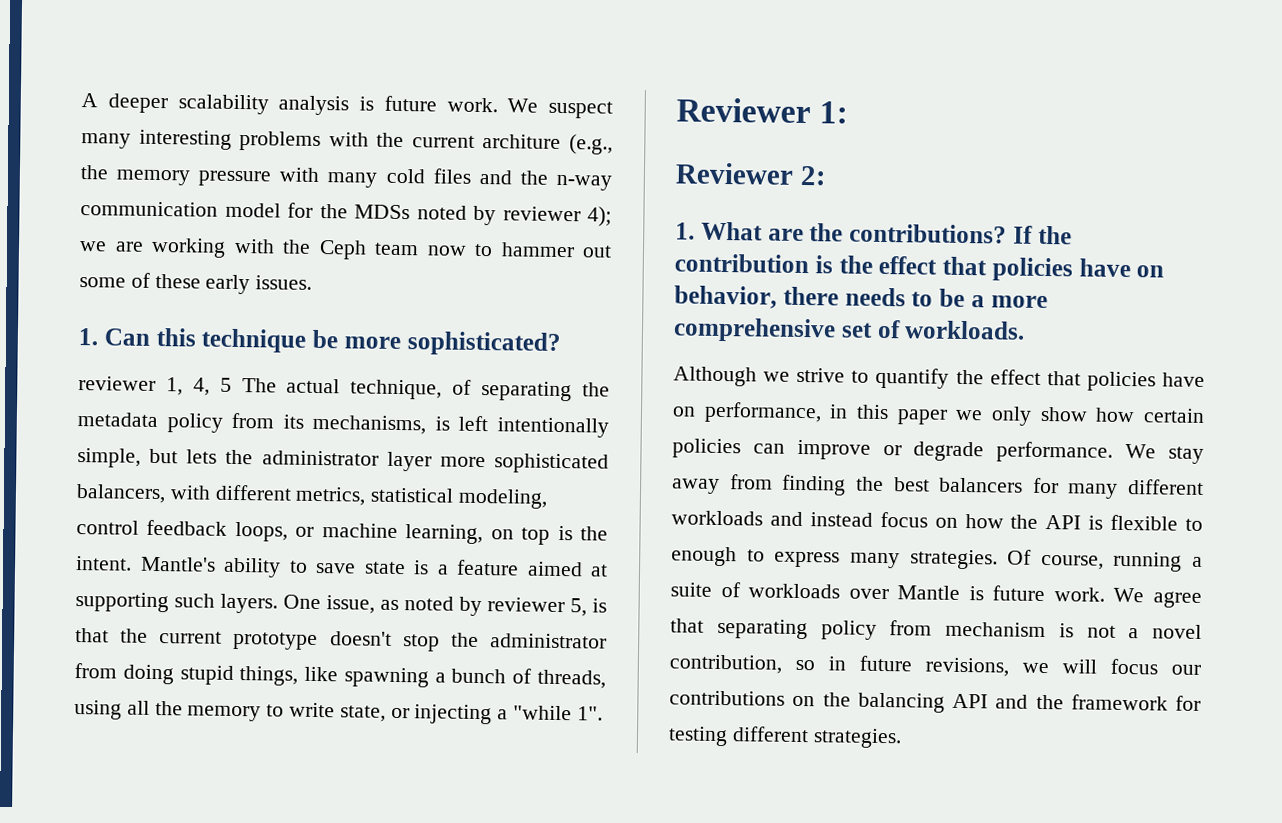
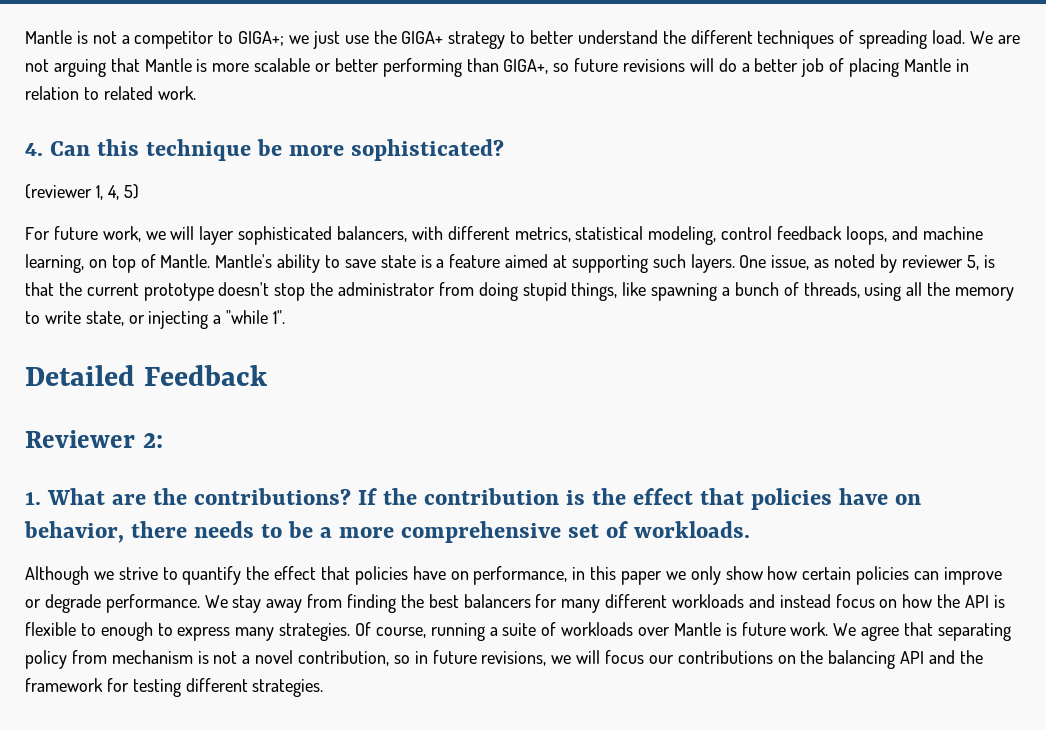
- A deeper scalability analysis is future work. We suspect many interesting problems with the current architure (e.g., the memory pressure with many cold files and the n-way communication model for the MDSs noted by reviewer 4); we are working with the Ceph team now to hammer out some of these early issues.
- 1. Can this technique be more sophisticated?
+ Mantle is not a competitor to GIGA+; we just use the GIGA+ strategy to better understand the different techniques of spreading load. We are not arguing that Mantle is more scalable or better performing than GIGA+, so future revisions will do a better job of placing Mantle in relation to related work.
+ 4. Can this technique be more sophisticated?
- reviewer 1, 4, 5 The actual technique, of separating the metadata policy from its mechanisms, is left intentionally simple, but lets the administrator layer more sophisticated balancers, with different metrics, statistical modeling, control feedback loops, or machine learning, on top is the intent.
+ (reviewer 1, 4, 5)
+ For future work, we will layer sophisticated balancers, with different metrics, statistical modeling, control feedback loops, and machine learning, on top of Mantle.
- Reviewer 1:
+ Detailed Feedback

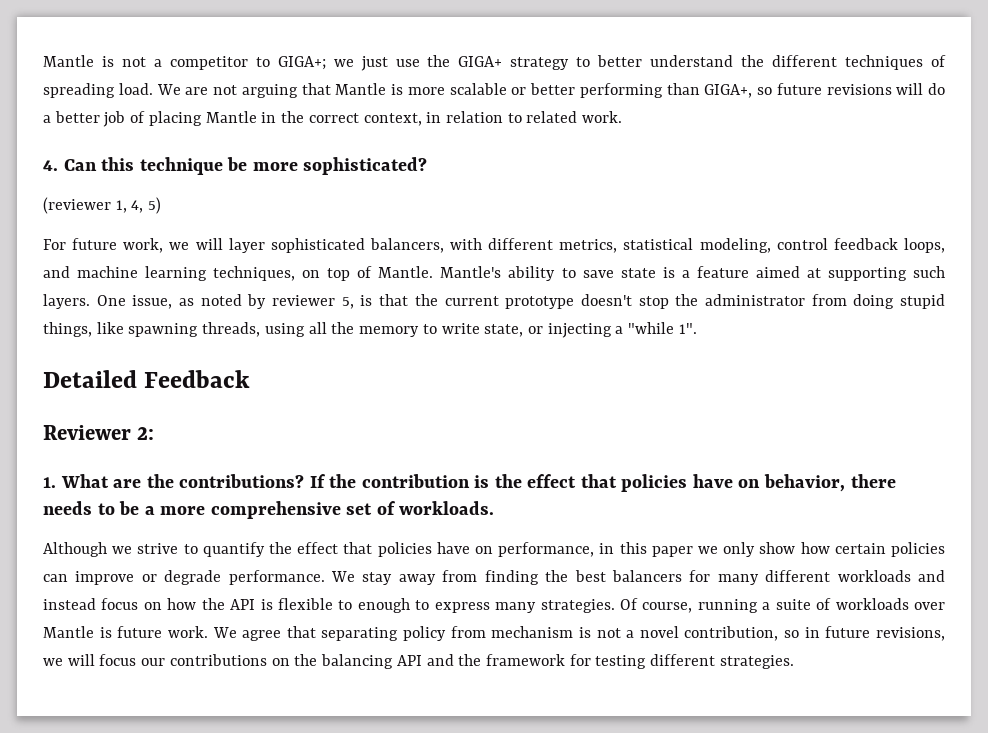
- We are not arguing that Mantle is more scalable or better performing than GIGA+, so future revisions will do a better job of placing Mantle in relation to related work.
+ We are not arguing that Mantle is more scalable or better performing than GIGA+, so future revisions will do a better job of placing Mantle in the correct context, in relation to related work.
- For future work, we will layer sophisticated balancers, with different metrics, statistical modeling, control feedback loops, and machine learning, on top of Mantle.
+ For future work, we will layer sophisticated balancers, with different metrics, statistical modeling, control feedback loops, and machine learning techniques, on top of Mantle.
- One issue, as noted by reviewer 5, is that the current prototype doesn't stop the administrator from doing stupid things, like spawning a bunch of threads, using all the memory to write state, or injecting a "while 1".
+ One issue, as noted by reviewer 5, is that the current prototype doesn't stop the administrator from doing stupid things, like spawning threads, using all the memory to write state, or injecting a "while 1".

